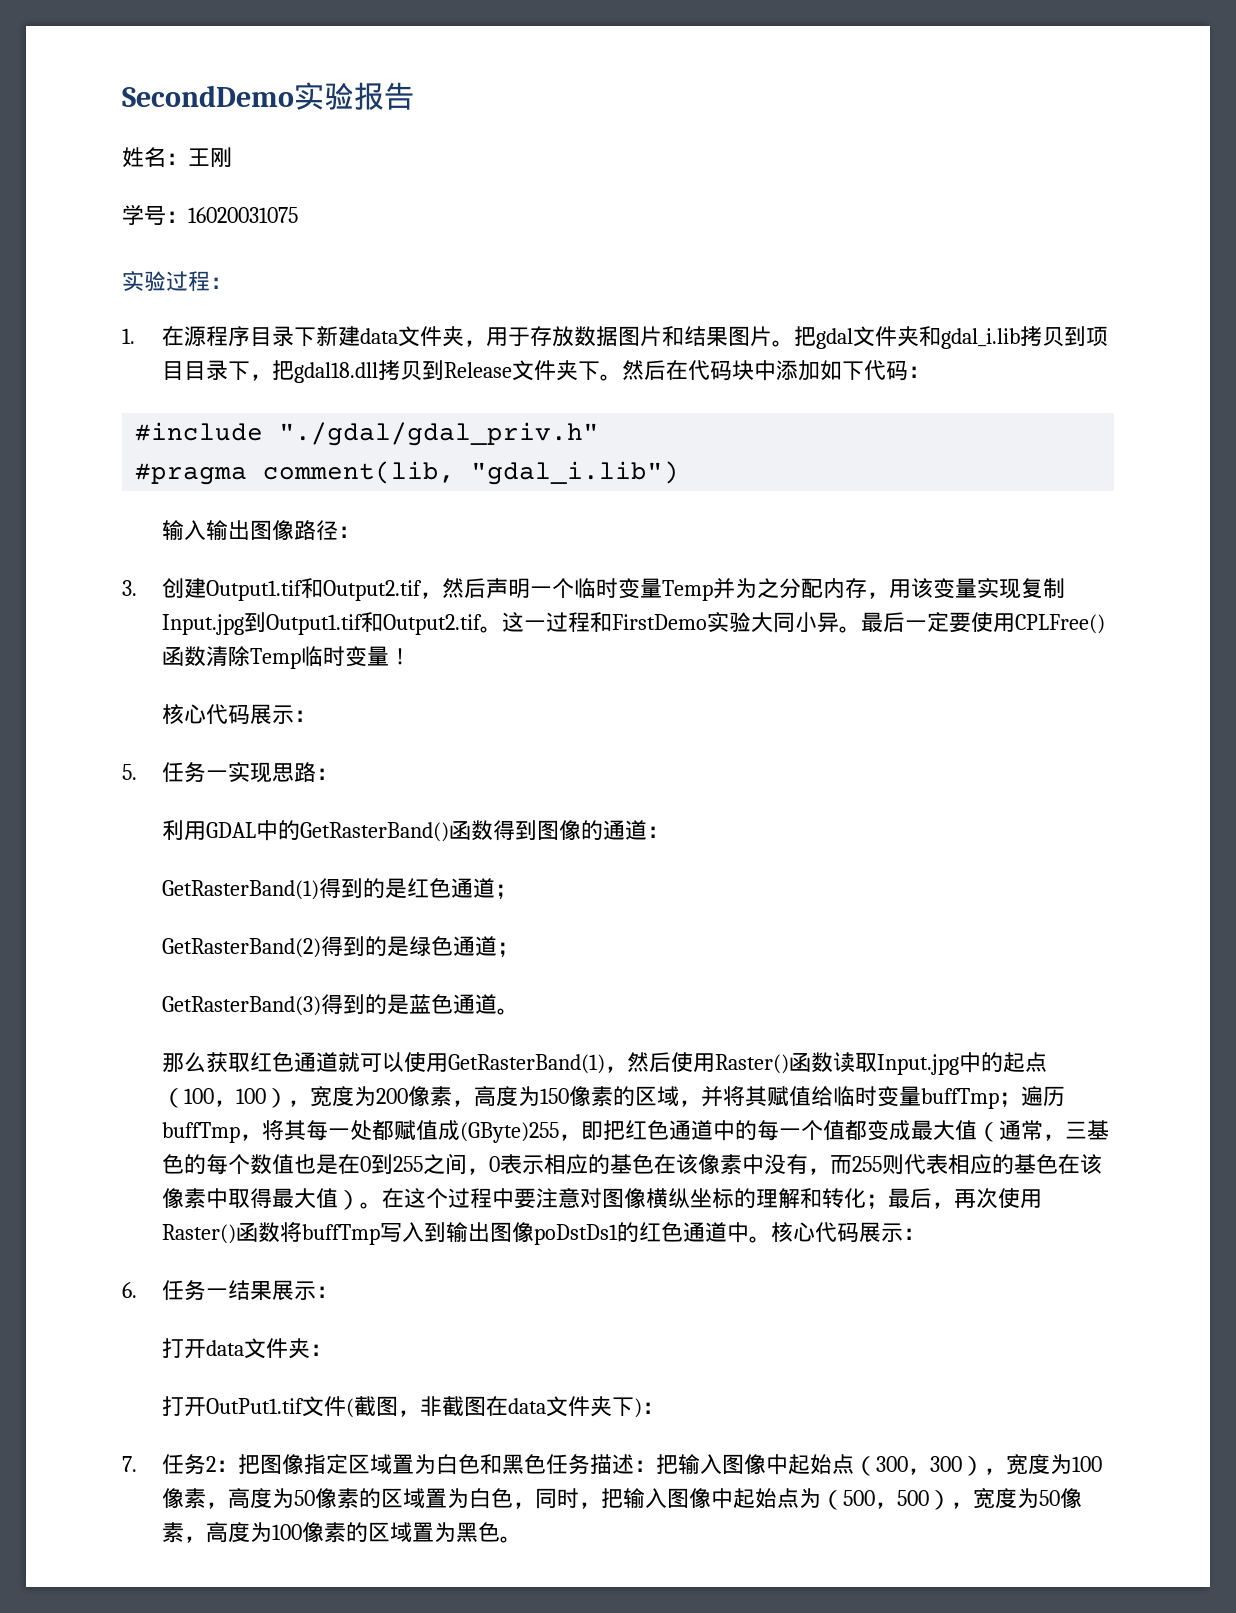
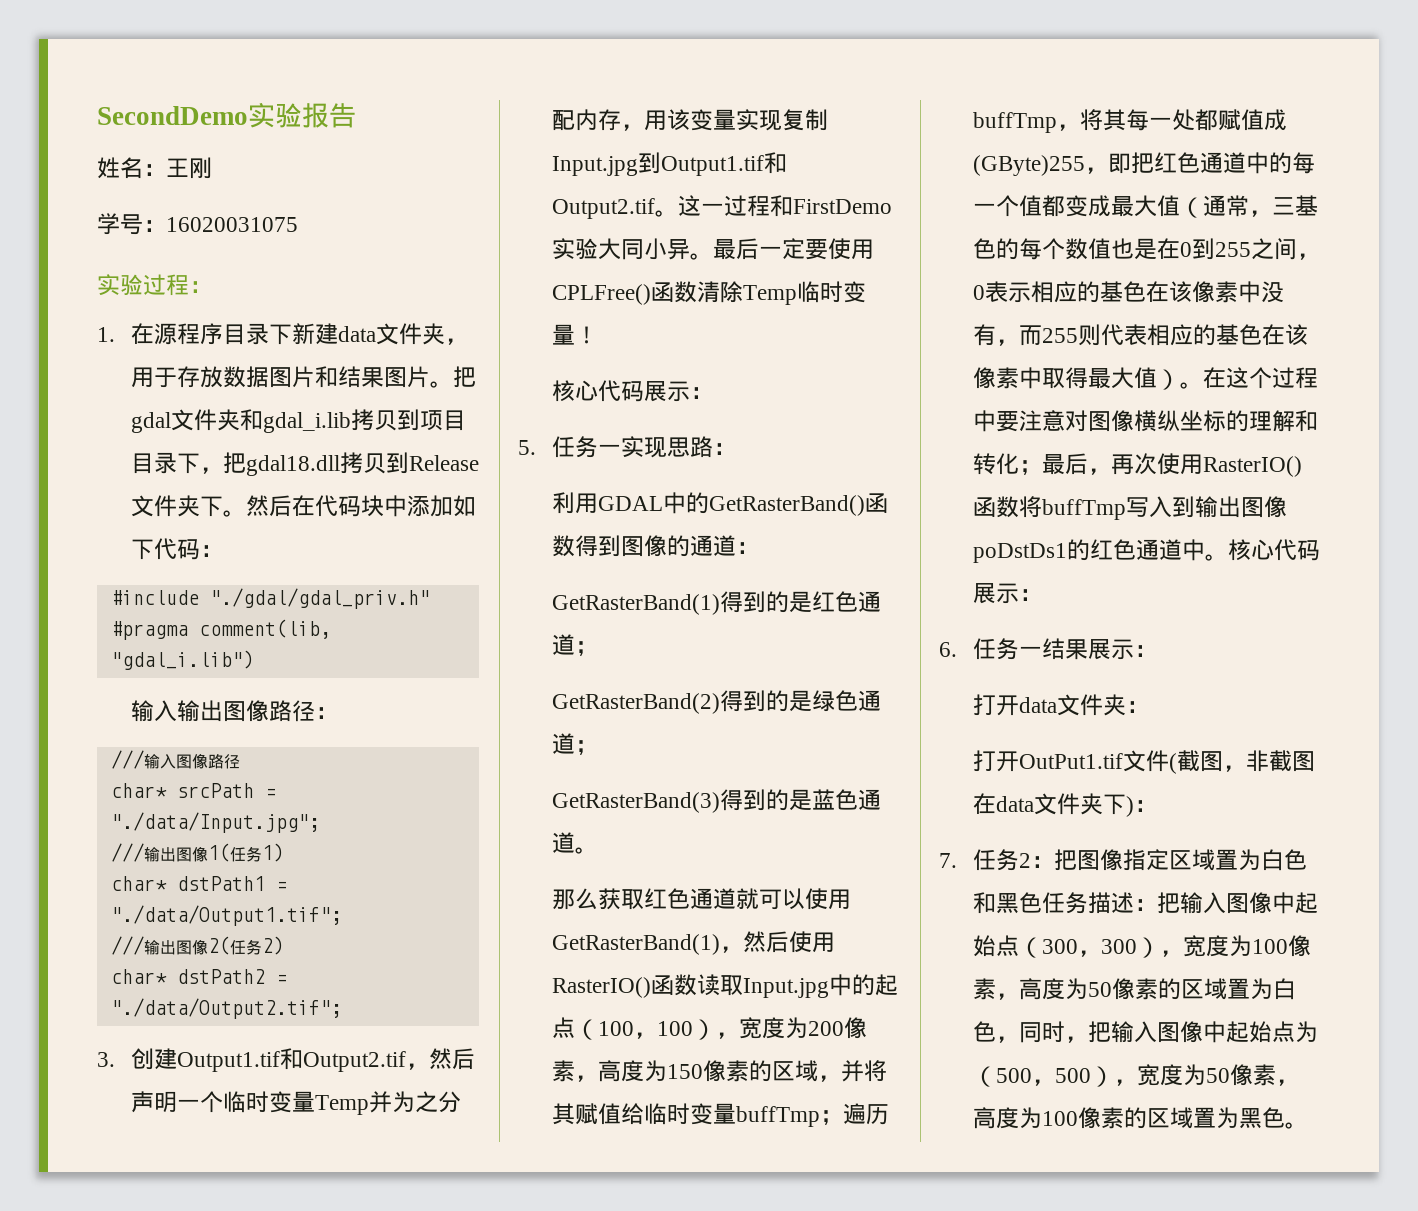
+ ///输入图像路径
+ char* srcPath = "./data/Input.jpg";
+ ///输出图像1(任务1)
+ char* dstPath1 = "./data/Output1.tif";
+ ///输出图像2(任务2)
+ char* dstPath2 = "./data/Output2.tif";
- 那么获取红色通道就可以使用GetRasterBand(1)，然后使用Raster()函数读取Input.jpg中的起点（100，100），宽度为200像素，高度为150像素的区域，并将其赋值给临时变量buffTmp；
+ 那么获取红色通道就可以使用GetRasterBand(1)，然后使用RasterIO()函数读取Input.jpg中的起点（100，100），宽度为200像素，高度为150像素的区域，并将其赋值给临时变量buffTmp；
- 在这个过程中要注意对图像横纵坐标的理解和转化；最后，再次使用Raster()函数将buffTmp写入到输出图像poDstDs1的红色通道中。
+ 在这个过程中要注意对图像横纵坐标的理解和转化；最后，再次使用RasterIO()函数将buffTmp写入到输出图像poDstDs1的红色通道中。

